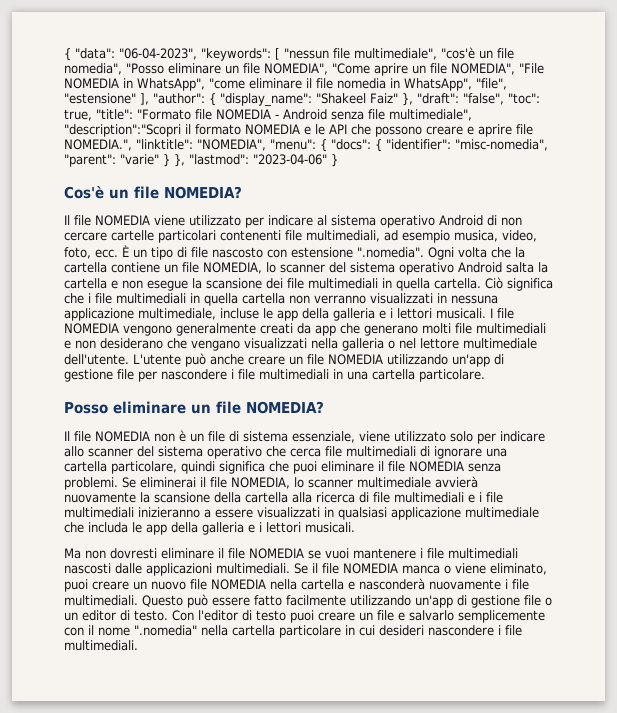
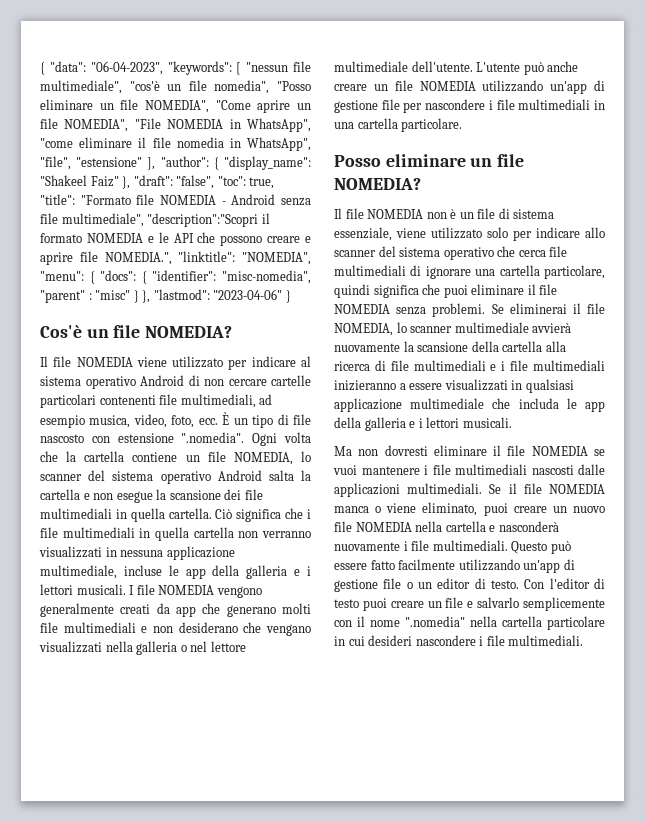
- "misc-nomedia", "parent": "varie" } }, "lastmod":
+ "misc-nomedia", "parent" : "misc" } }, "lastmod":

